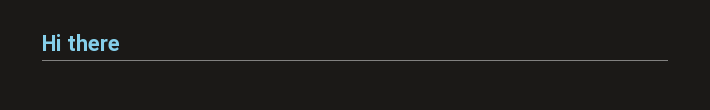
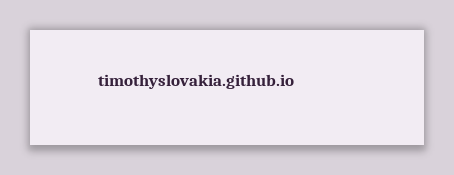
- Hi there
+ timothyslovakia.github.io

